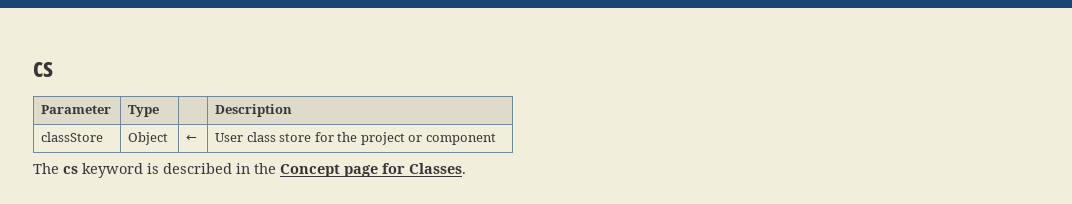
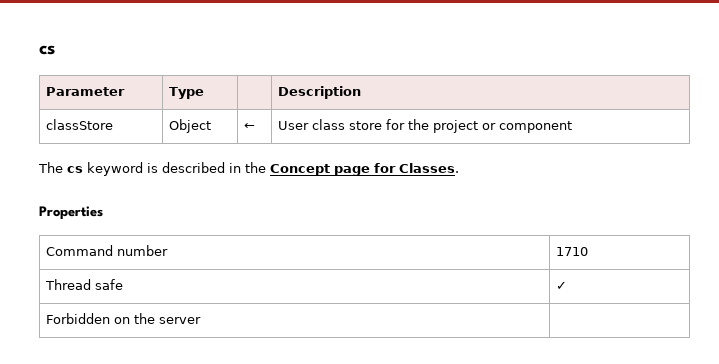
+ Properties
+ Command number | 1710
+ Thread safe | ✓
+ Forbidden on the server |

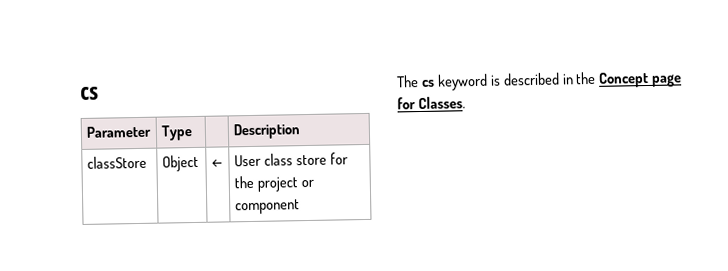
- Properties
- Command number | 1710
- Thread safe | ✓
- Forbidden on the server |

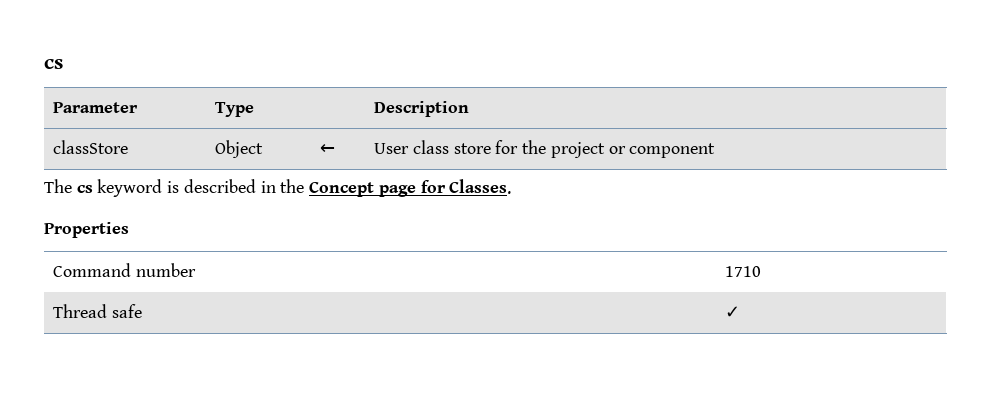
+ Properties
+ Command number | 1710
+ Thread safe | ✓

